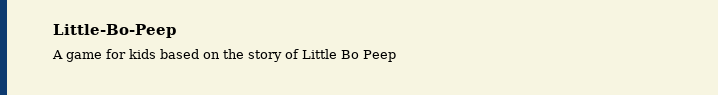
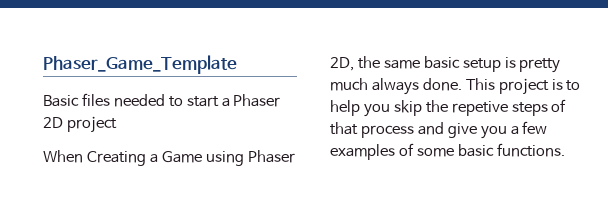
- Little-Bo-Peep
- A game for kids based on the story of Little Bo Peep
+ Phaser_Game_Template
+ Basic files needed to start a Phaser 2D project
+ When Creating a Game using Phaser 2D, the same basic setup is pretty much always done. This project is to help you skip the repetive steps of that process and give you a few examples of some basic functions.

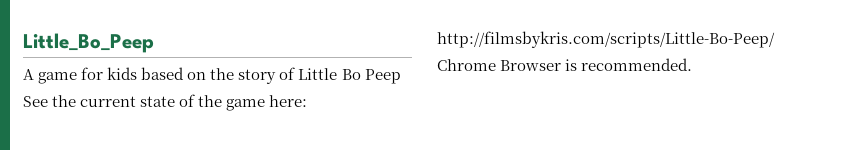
- Phaser_Game_Template
- Basic files needed to start a Phaser 2D project
- When Creating a Game using Phaser 2D, the same basic setup is pretty much always done. This project is to help you skip the repetive steps of that process and give you a few examples of some basic functions.
+ Little_Bo_Peep
+ A game for kids based on the story of Little Bo Peep
+ See the current state of the game here: http://filmsbykris.com/scripts/Little-Bo-Peep/
+ Chrome Browser is recommended.

